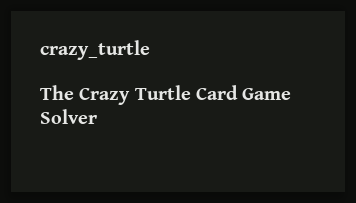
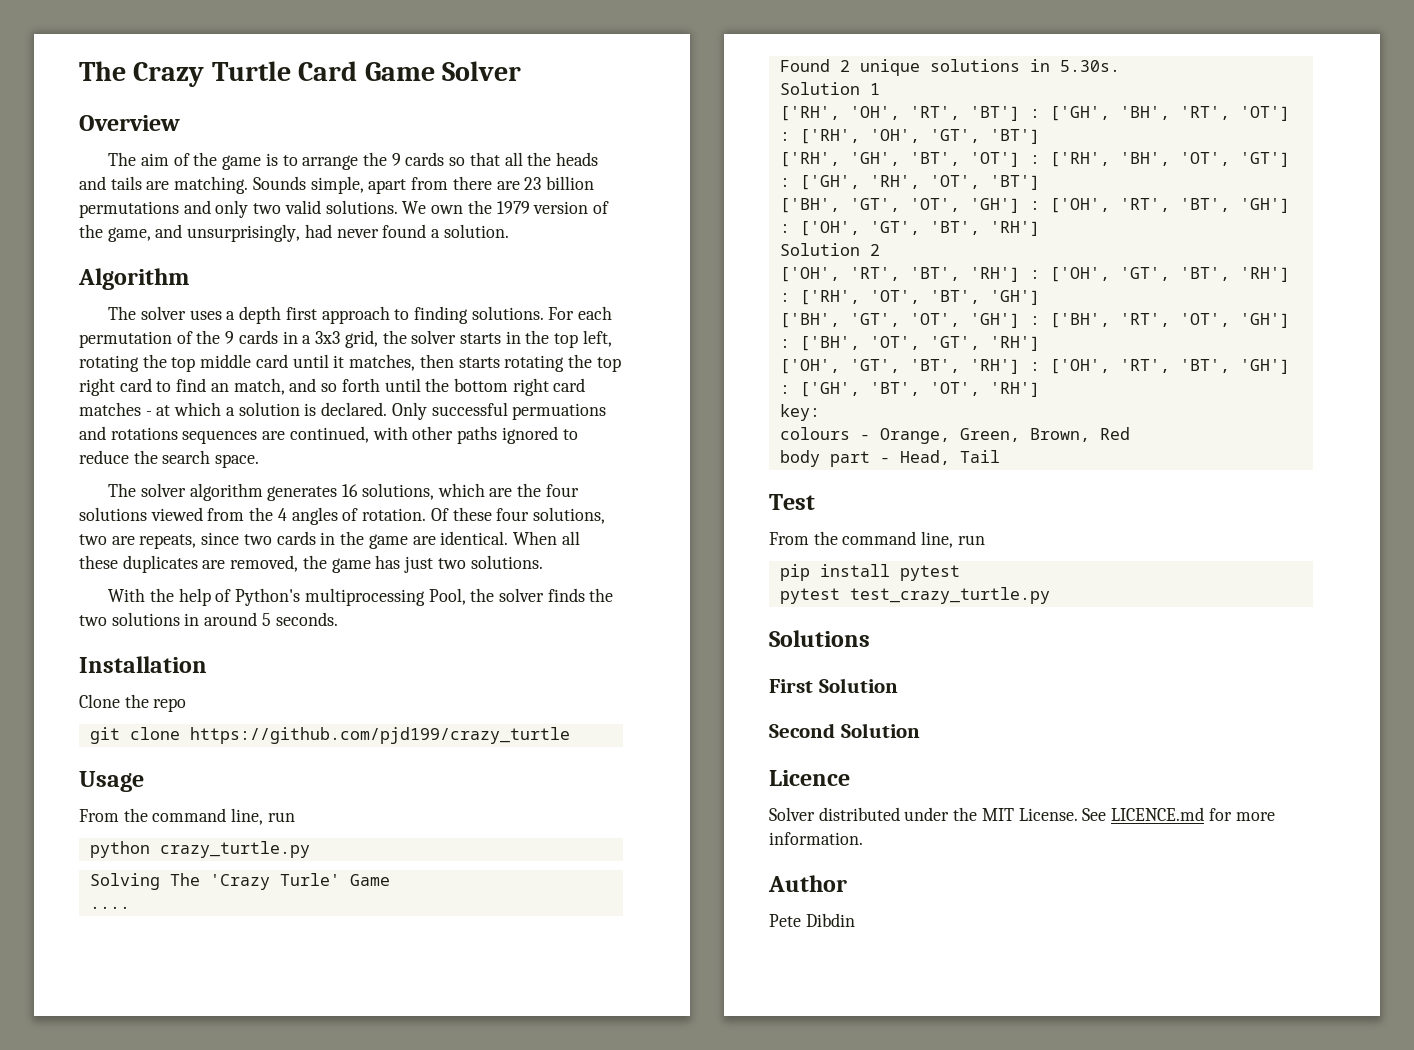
- crazy_turtle
+ Overview
+ The aim of the game is to arrange the 9 cards so that all the heads and tails are matching. Sounds simple, apart from there are 23 billion permutations and only two valid solutions. We own the 1979 version of the game, and unsurprisingly, had never found a solution.
+ Algorithm
+ The solver uses a depth first approach to finding solutions. For each permutation of the 9 cards in a 3x3 grid, the solver starts in the top left, rotating the top middle card until it matches, then starts rotating the top right card to find an match, and so forth until the bottom right card matches - at which a solution is declared. Only successful permuations and rotations sequences are continued, with other paths ignored to reduce the search space.
+ The solver algorithm generates 16 solutions, which are the four solutions viewed from the 4 angles of rotation. Of these four solutions, two are repeats, since two cards in the game are identical. When all these duplicates are removed, the game has just two solutions.
+ With the help of Python's multiprocessing Pool, the solver finds the two solutions in around 5 seconds.
+ Installation
+ Clone the repo
+ git clone https://github.com/pjd199/crazy_turtle
+ Usage
+ From the command line, run
+ python crazy_turtle.py
+ Solving The 'Crazy Turle' Game
+ ....
+ Found 2 unique solutions in 5.30s.
+ Solution 1
+ ['RH', 'OH', 'RT', 'BT'] : ['GH', 'BH', 'RT', 'OT'] : ['RH', 'OH', 'GT', 'BT']
+ ['RH', 'GH', 'BT', 'OT'] : ['RH', 'BH', 'OT', 'GT'] : ['GH', 'RH', 'OT', 'BT']
+ ['BH', 'GT', 'OT', 'GH'] : ['OH', 'RT', 'BT', 'GH'] : ['OH', 'GT', 'BT', 'RH']
+ Solution 2
+ ['OH', 'RT', 'BT', 'RH'] : ['OH', 'GT', 'BT', 'RH'] : ['RH', 'OT', 'BT', 'GH']
+ ['BH', 'GT', 'OT', 'GH'] : ['BH', 'RT', 'OT', 'GH'] : ['BH', 'OT', 'GT', 'RH']
+ ['OH', 'GT', 'BT', 'RH'] : ['OH', 'RT', 'BT', 'GH'] : ['GH', 'BT', 'OT', 'RH']
+ key:
+ colours - Orange, Green, Brown, Red
+ body part - Head, Tail
+ Test
+ From the command line, run
+ pip install pytest
+ pytest test_crazy_turtle.py
+ Solutions
+ First Solution
+ Second Solution
+ Licence
+ Solver distributed under the MIT License. See LICENCE.md for more information.
+ Author
+ Pete Dibdin

